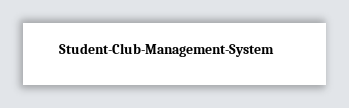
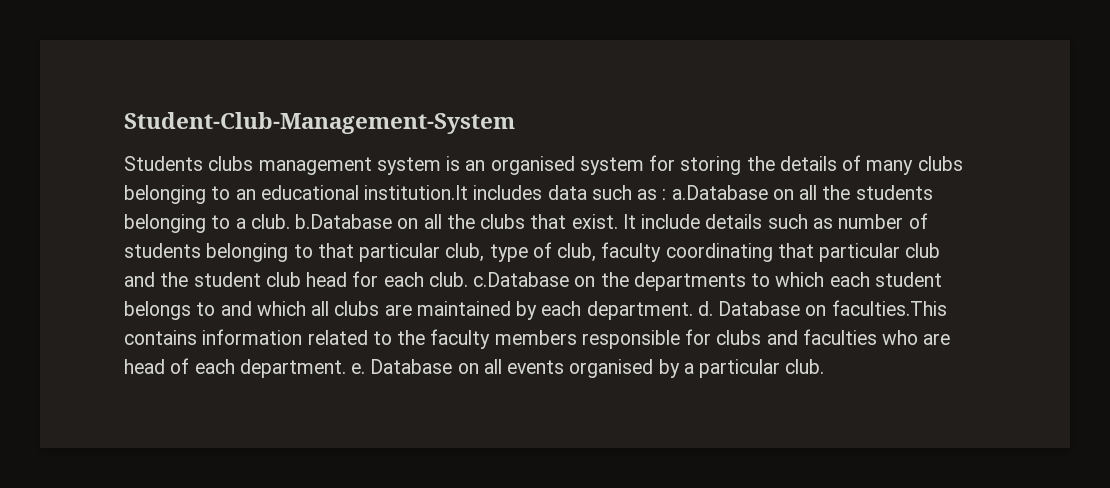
+ Students clubs management system is an organised system for storing the details of many clubs belonging to an educational institution.It includes data such as : a.Database on all the students belonging to a club. b.Database on all the clubs that exist. It include details such as number of students belonging to that particular club, type of club, faculty coordinating that particular club and the student club head for each club. c.Database on the departments to which each student belongs to and which all clubs are maintained by each department. d. Database on faculties.This contains information related to the faculty members responsible for clubs and faculties who are head of each department. e. Database on all events organised by a particular club.

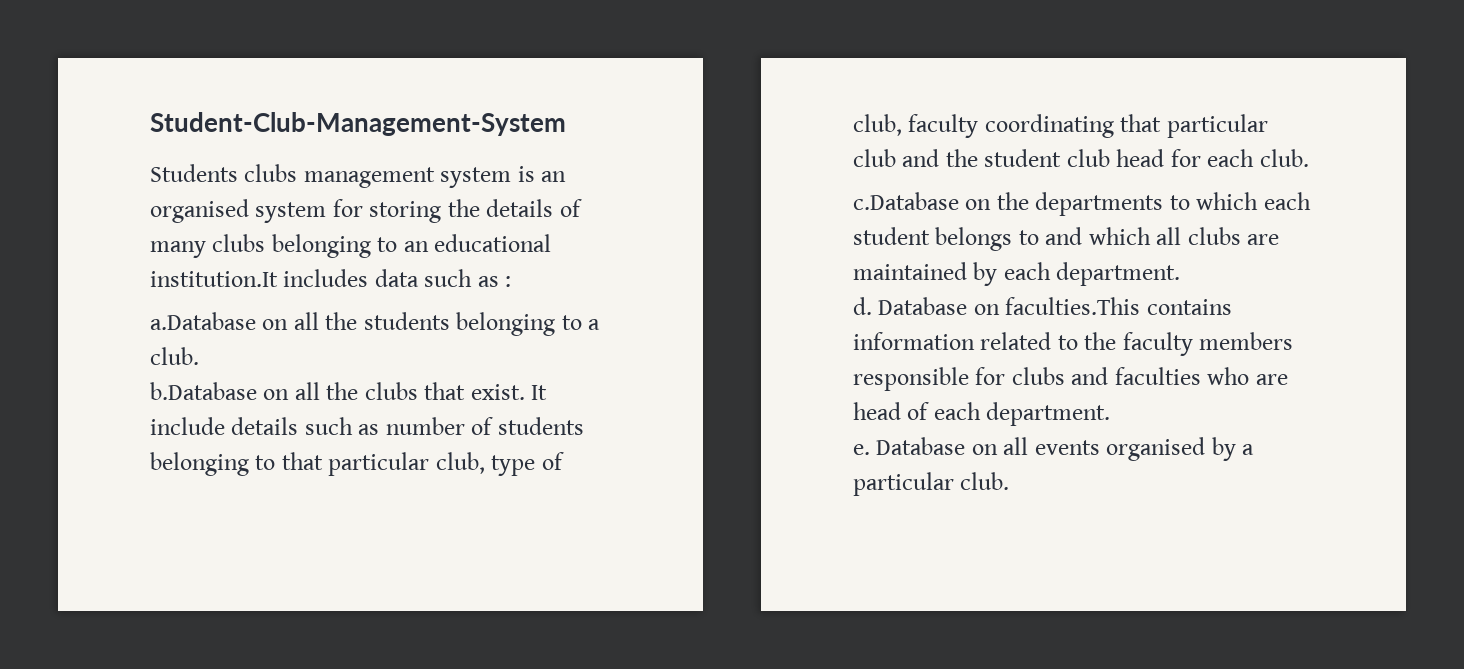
- Students clubs management system is an organised system for storing the details of many clubs belonging to an educational institution.It includes data such as : a.Database on all the students belonging to a club. b.Database on all the clubs that exist.
+ Students clubs management system is an organised system for storing the details of many clubs belonging to an educational institution.It includes data such as :
+ a.Database on all the students belonging to a club.
+ b.Database on all the clubs that exist.
- It include details such as number of students belonging to that particular club, type of club, faculty coordinating that particular club and the student club head for each club. c.Database on the departments to which each student belongs to and which all clubs are maintained by each department. d.
+ It include details such as number of students belonging to that particular club, type of club, faculty coordinating that particular club and the student club head for each club.
+ c.Database on the departments to which each student belongs to and which all clubs are maintained by each department.
+ d.
- Database on faculties.This contains information related to the faculty members responsible for clubs and faculties who are head of each department. e.
+ Database on faculties.This contains information related to the faculty members responsible for clubs and faculties who are head of each department.
+ e.

